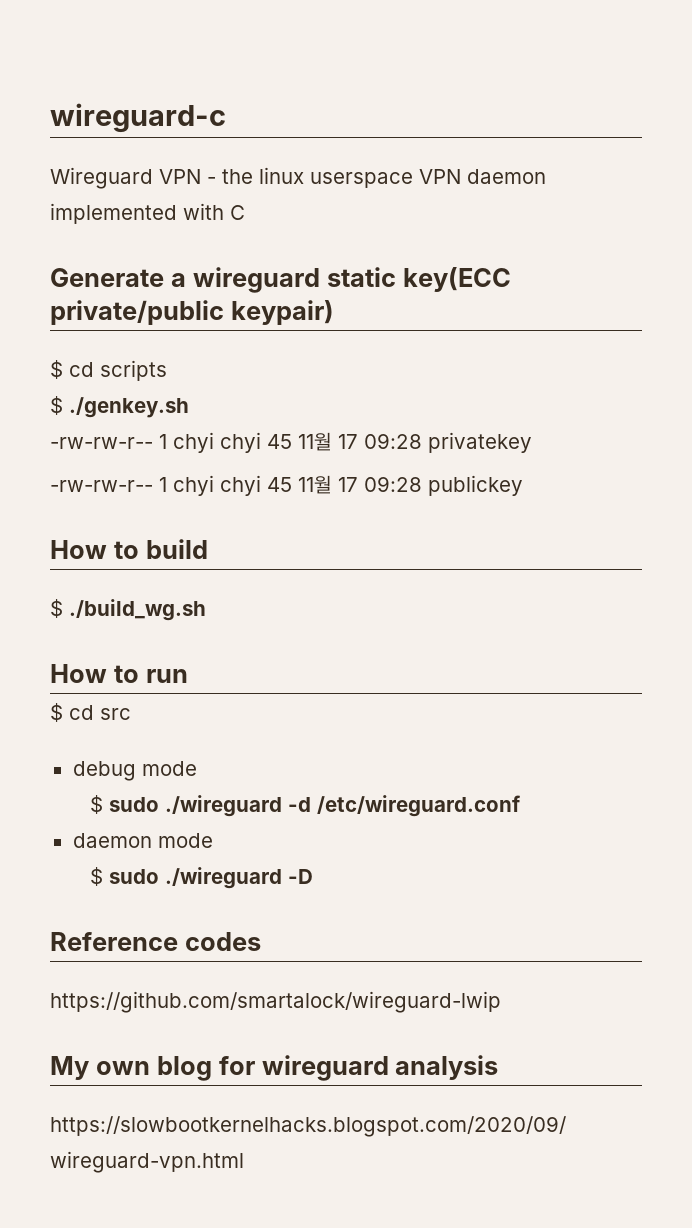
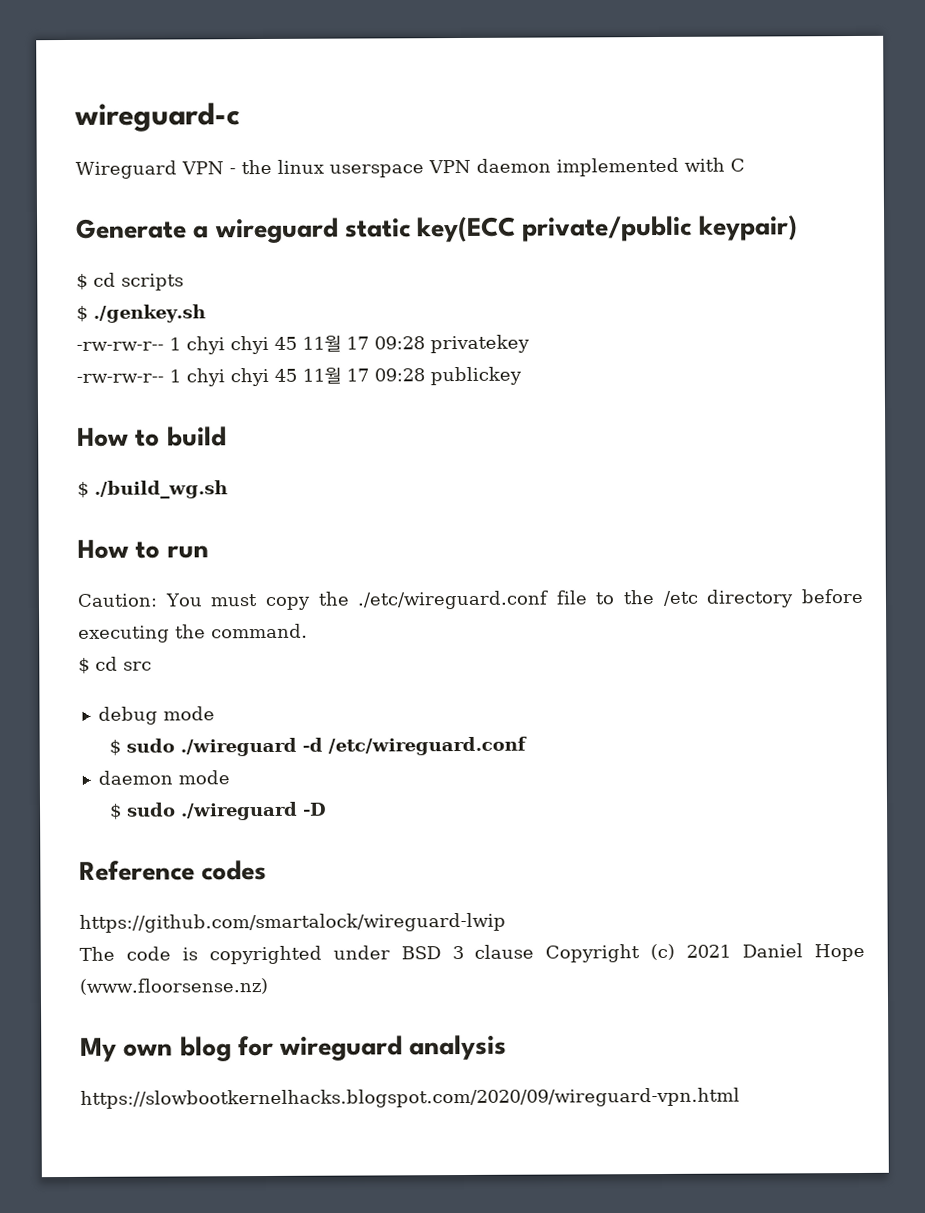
+ Caution: You must copy the ./etc/wireguard.conf file to the /etc directory before executing the command.
+ The code is copyrighted under BSD 3 clause Copyright (c) 2021 Daniel Hope (www.floorsense.nz)

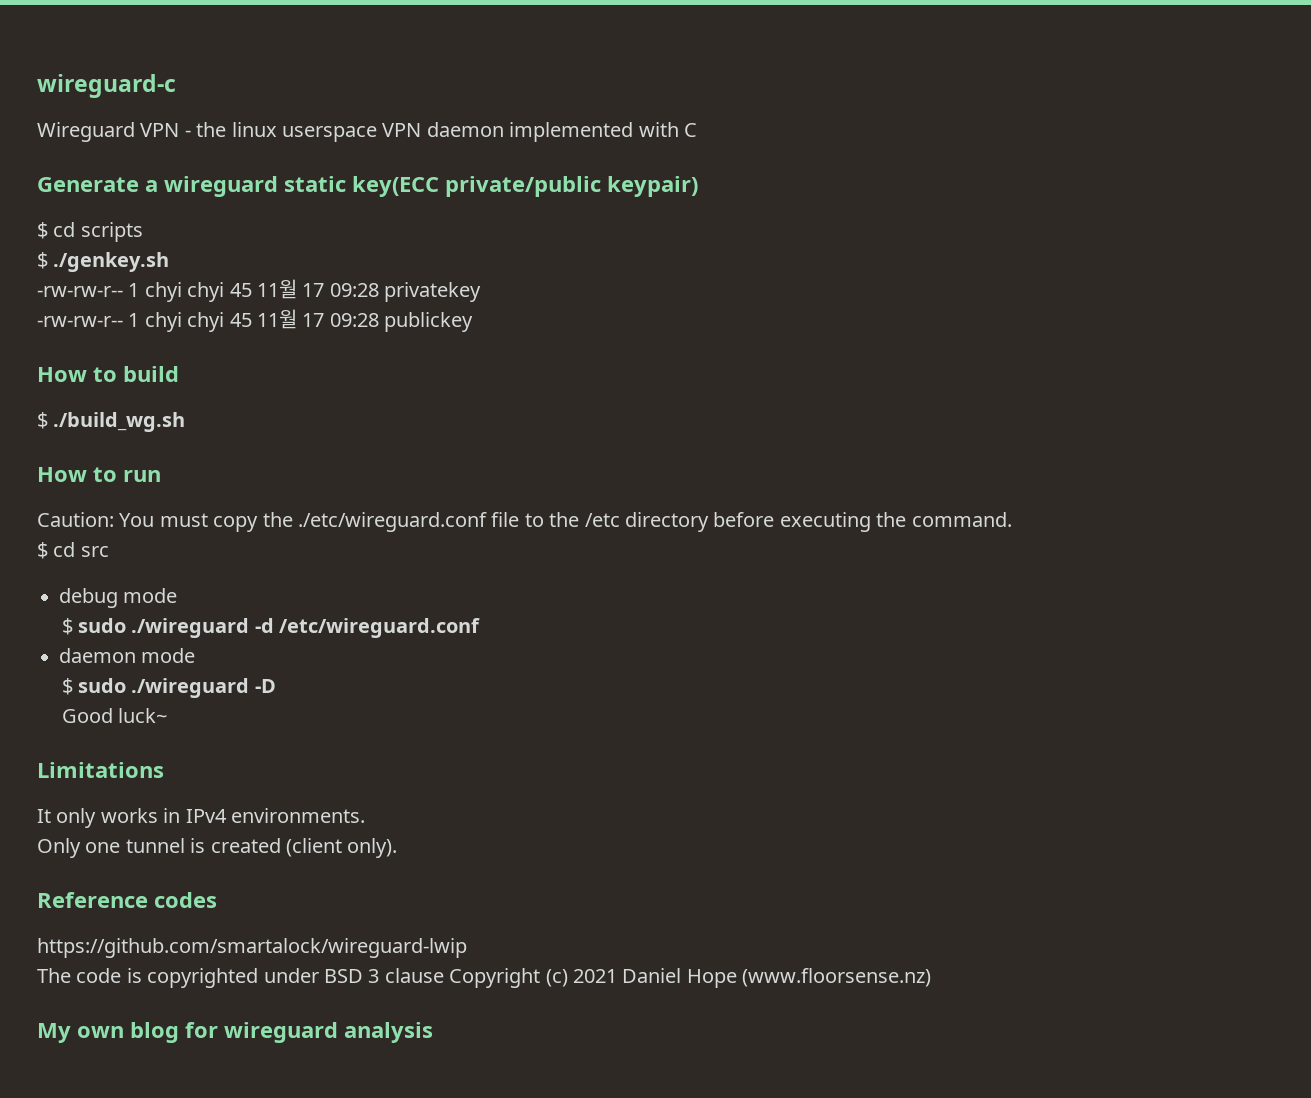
+ Good luck~
+ Limitations
+ It only works in IPv4 environments.
+ Only one tunnel is created (client only).
- https://slowbootkernelhacks.blogspot.com/2020/09/wireguard-vpn.html

